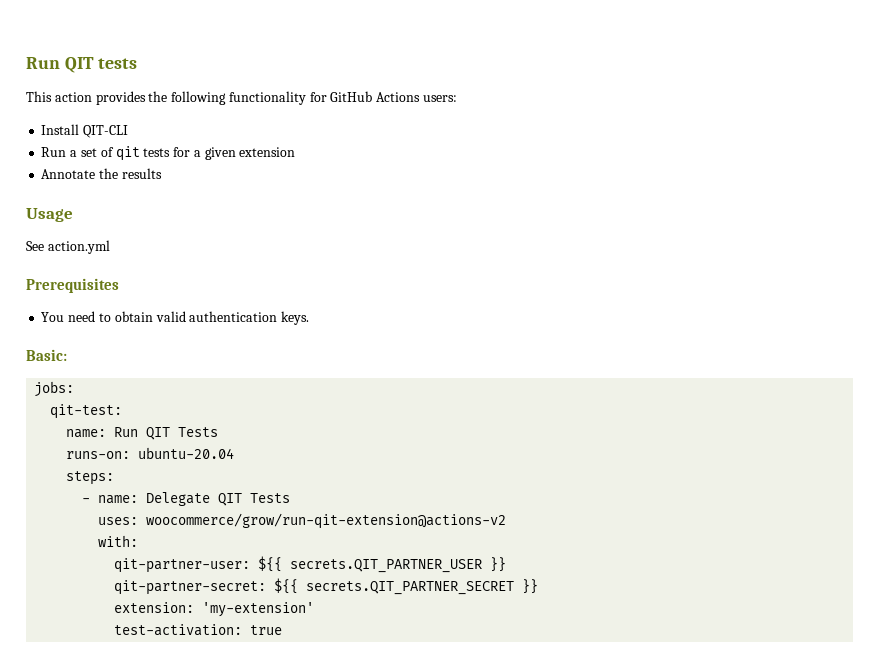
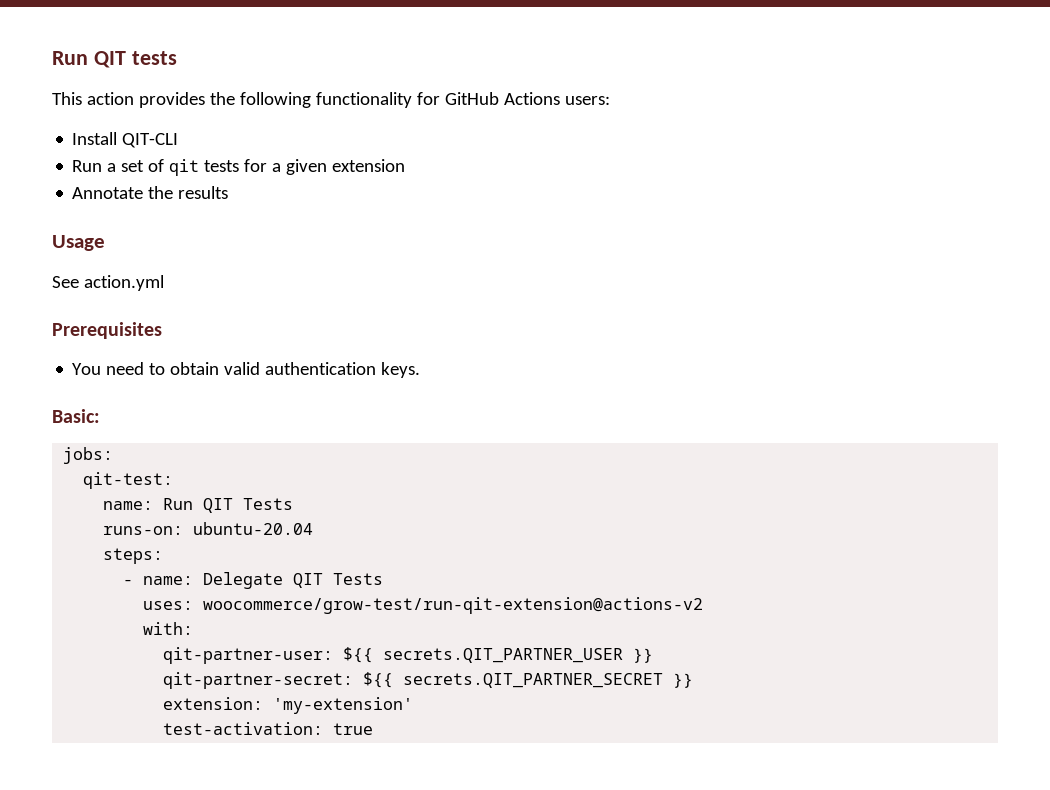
- uses: woocommerce/grow/run-qit-extension@actions-v2
+ uses: woocommerce/grow-test/run-qit-extension@actions-v2

